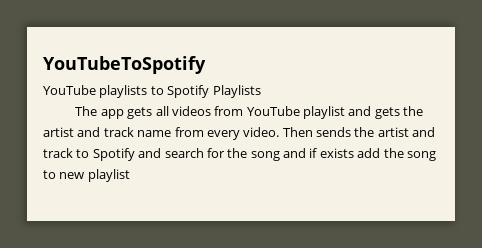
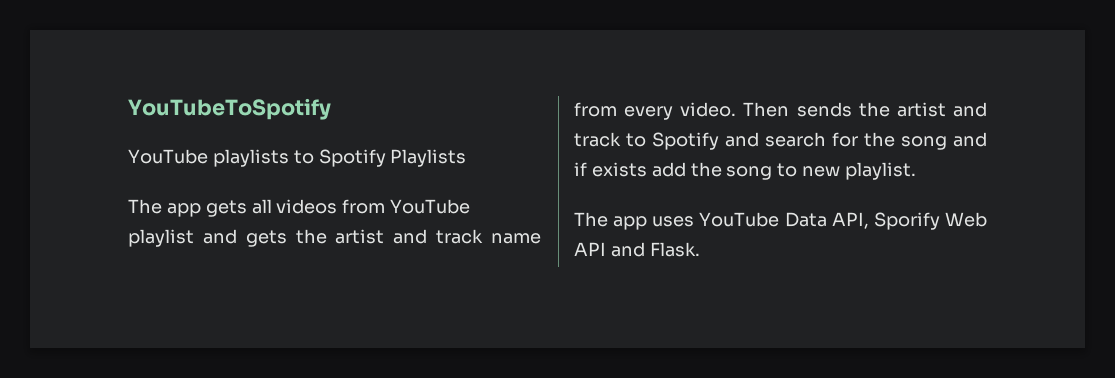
- Then sends the artist and track to Spotify and search for the song and if exists add the song to new playlist
+ Then sends the artist and track to Spotify and search for the song and if exists add the song to new playlist.
+ The app uses YouTube Data API, Sporify Web API and Flask.

